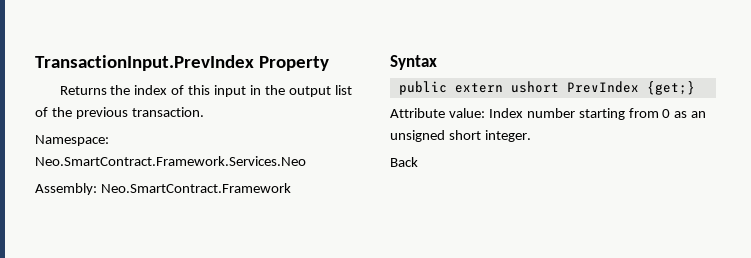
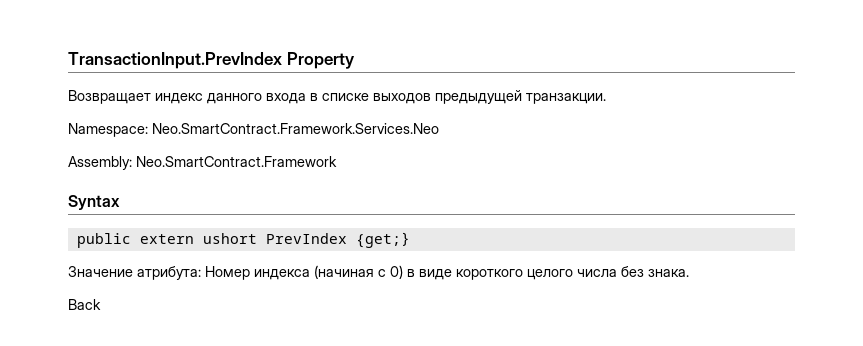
- Returns the index of this input in the output list of the previous transaction.
+ Возвращает индекс данного входа в списке выходов предыдущей транзакции.
- Attribute value: Index number starting from 0 as an unsigned short integer.
+ Значение атрибута: Номер индекса (начиная с 0) в виде короткого целого числа без знака.

